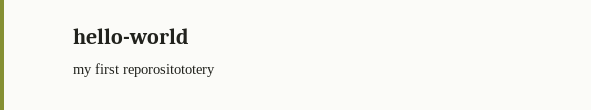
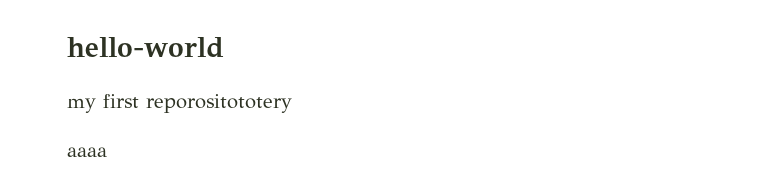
+ aaaa

